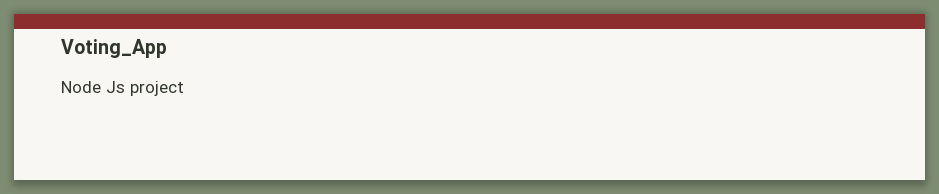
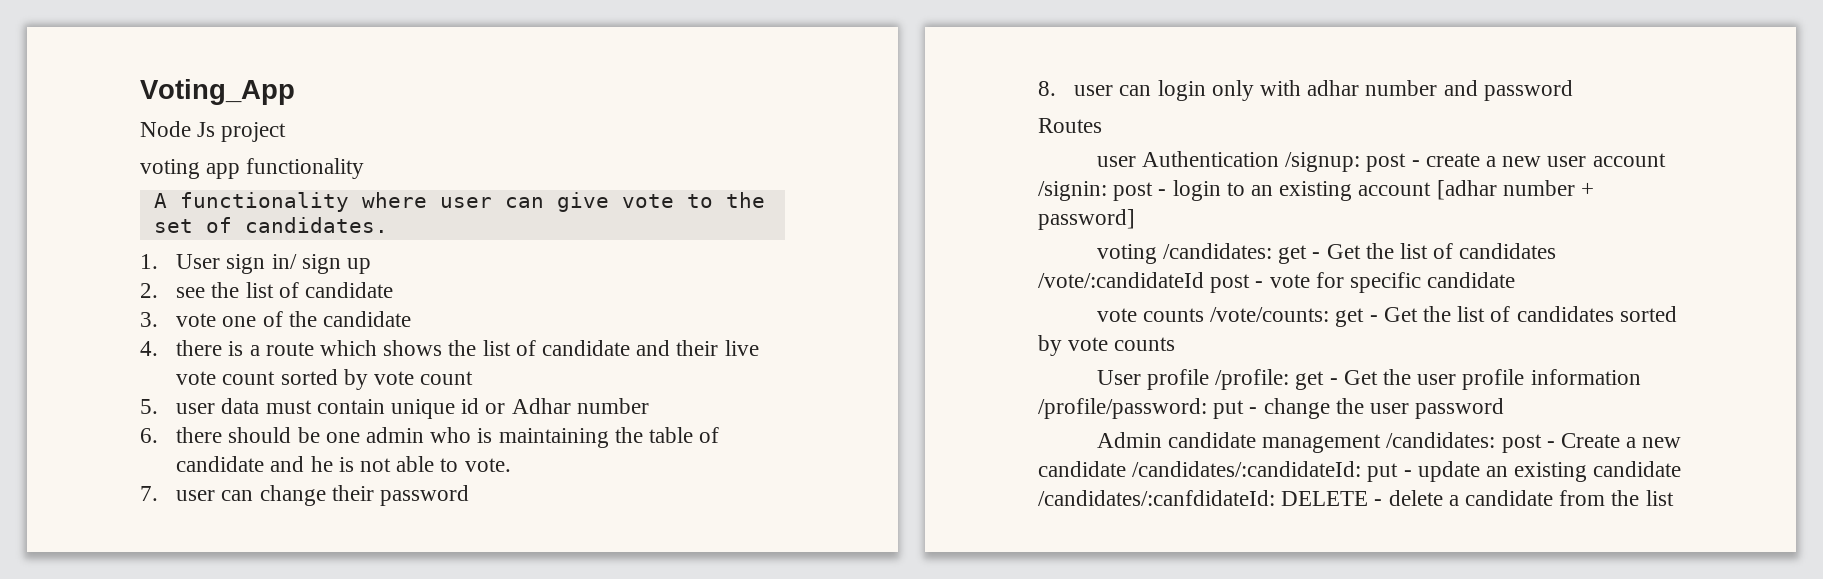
+ voting app functionality
+ A functionality where user can give vote to the set of candidates.
+ 1. User sign in/ sign up
+ 2. see the list of candidate
+ 3. vote one of the candidate
+ 4. there is a route which shows the list of candidate and their live vote count sorted by vote count
+ 5. user data must contain unique id or Adhar number
+ 6. there should be one admin who is maintaining the table of candidate and he is not able to vote.
+ 7. user can change their password
+ 8. user can login only with adhar number and password
+ Routes
+ user Authentication /signup: post - create a new user account /signin: post - login to an existing account [adhar number + password]
+ voting /candidates: get - Get the list of candidates /vote/:candidateId post - vote for specific candidate
+ vote counts /vote/counts: get - Get the list of candidates sorted by vote counts
+ User profile /profile: get - Get the user profile information /profile/password: put - change the user password
+ Admin candidate management /candidates: post - Create a new candidate /candidates/:candidateId: put - update an existing candidate /candidates/:canfdidateId: DELETE - delete a candidate from the list

